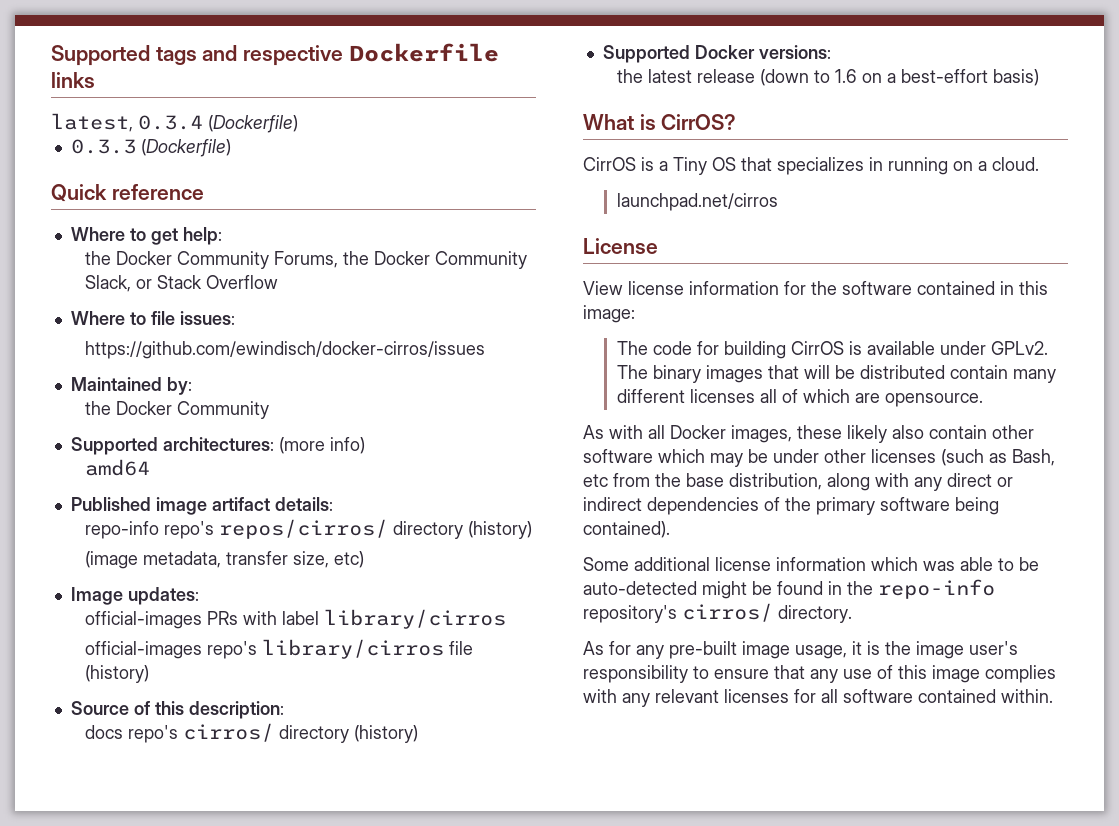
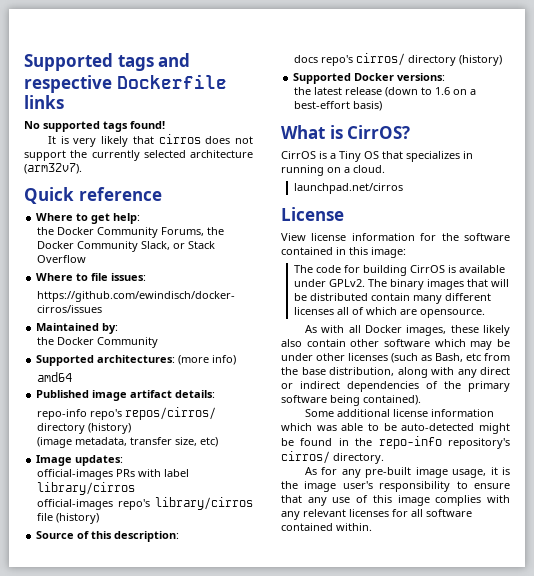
- latest, 0.3.4 (Dockerfile)
- 0.3.3 (Dockerfile)
+ No supported tags found!
+ It is very likely that cirros does not support the currently selected architecture (arm32v7).

